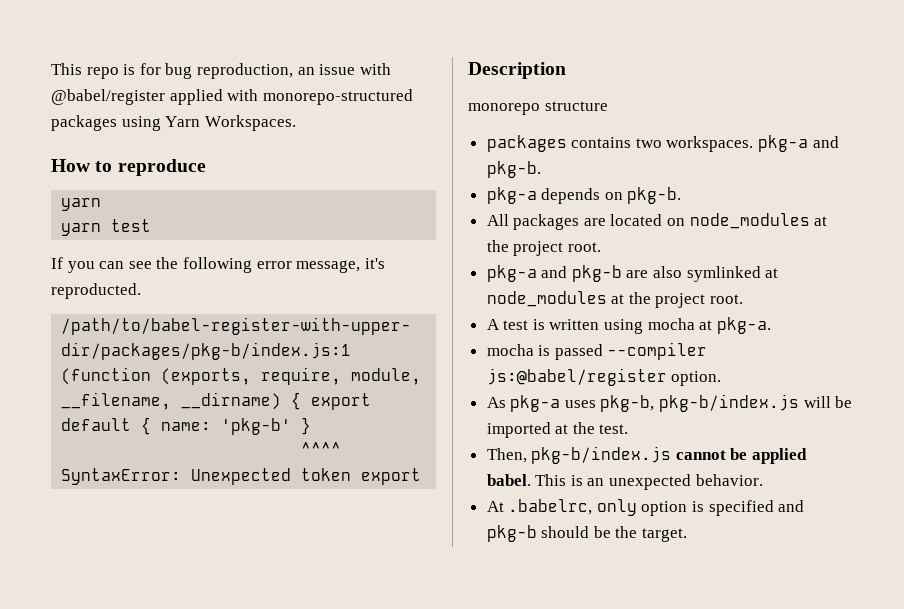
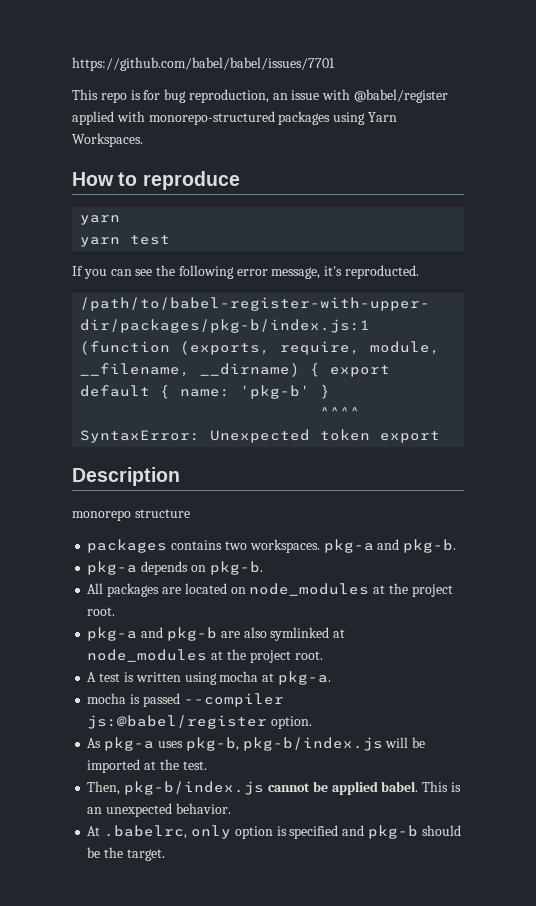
+ https://github.com/babel/babel/issues/7701

